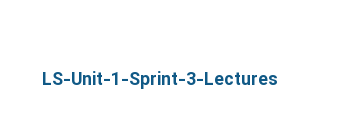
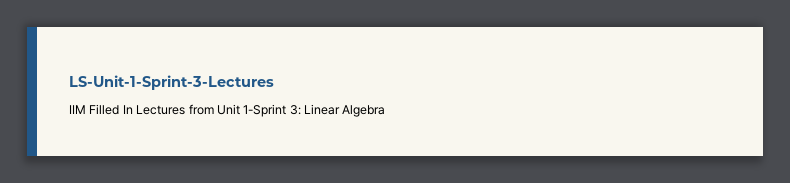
+ IIM Filled In Lectures from Unit 1-Sprint 3: Linear Algebra

